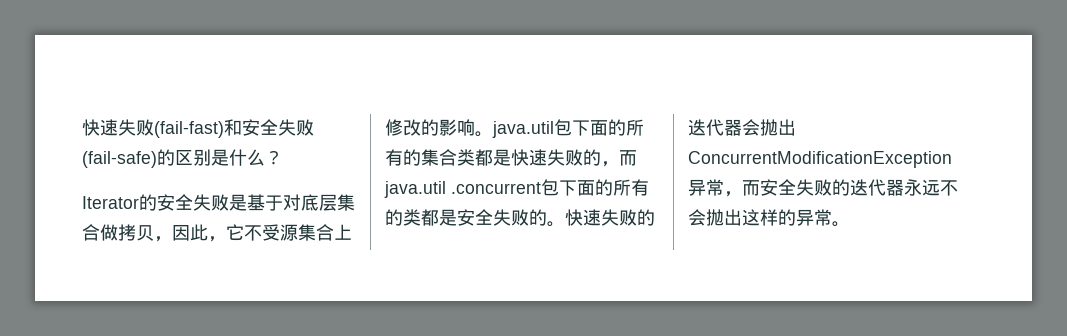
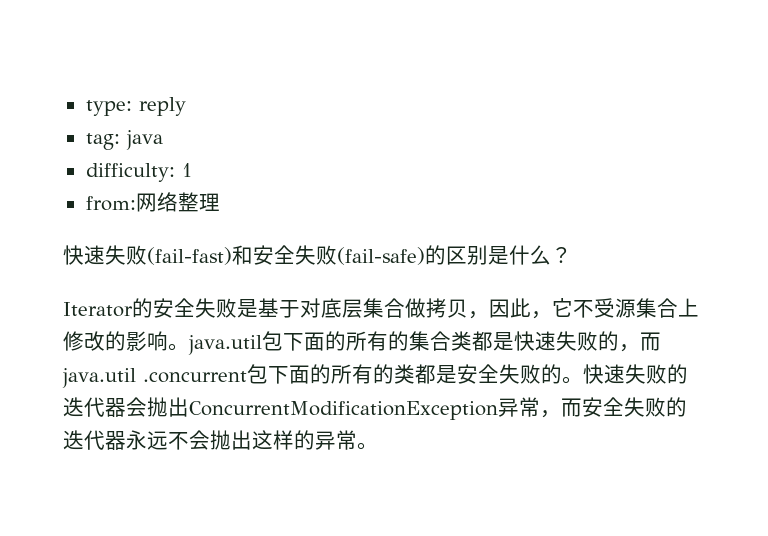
+ type: reply
+ tag: java
+ difficulty: 1
+ from:网络整理

